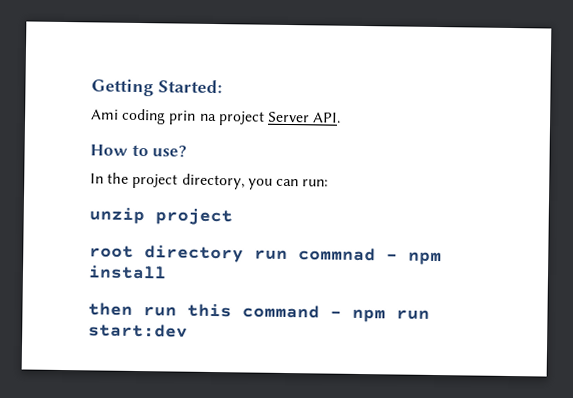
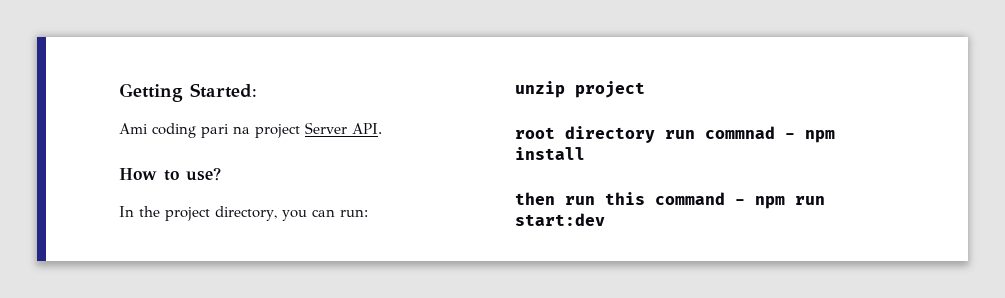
- Ami coding prin na project Server API.
+ Ami coding pari na project Server API.

